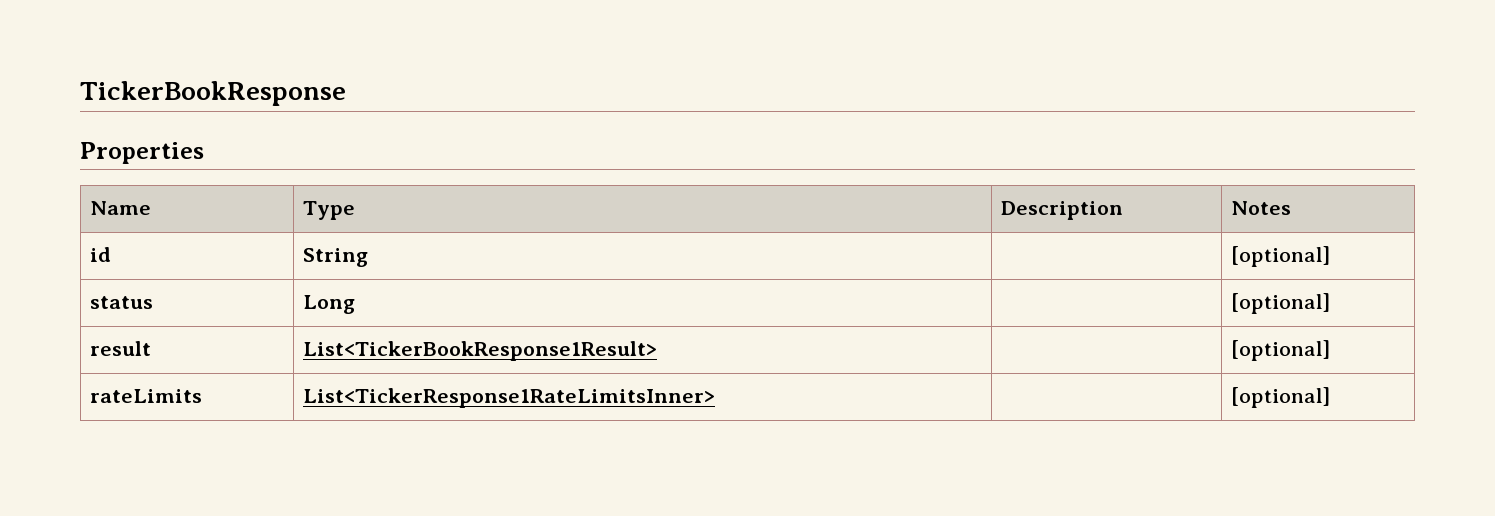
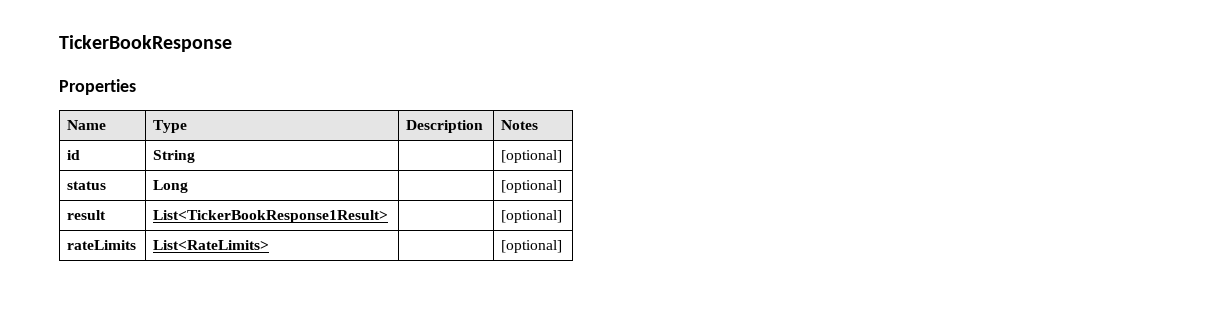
- rateLimits | List<TickerResponse1RateLimitsInner> | | [optional]
+ rateLimits | List<RateLimits> | | [optional]

